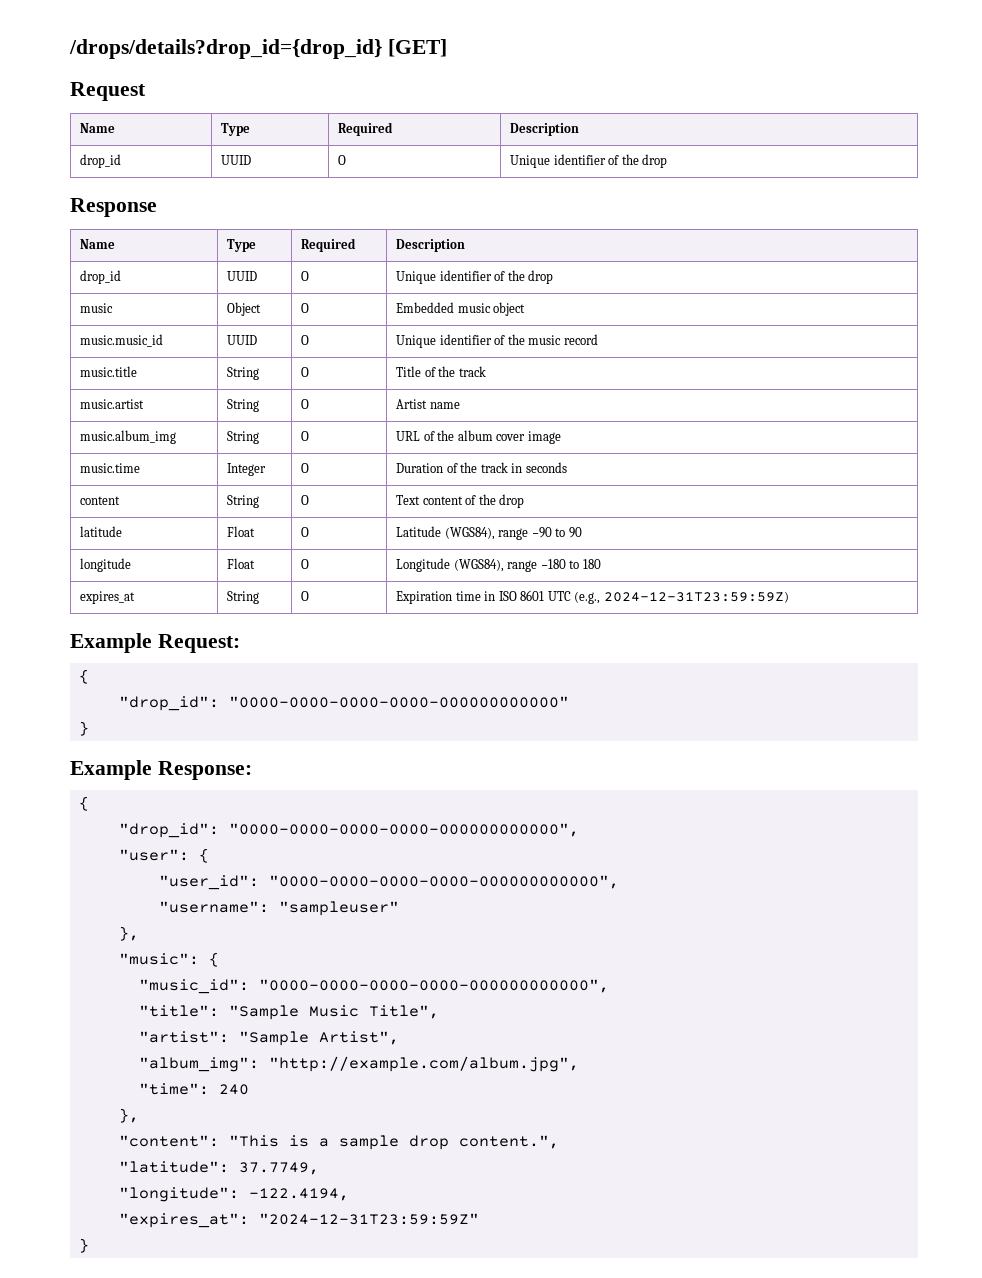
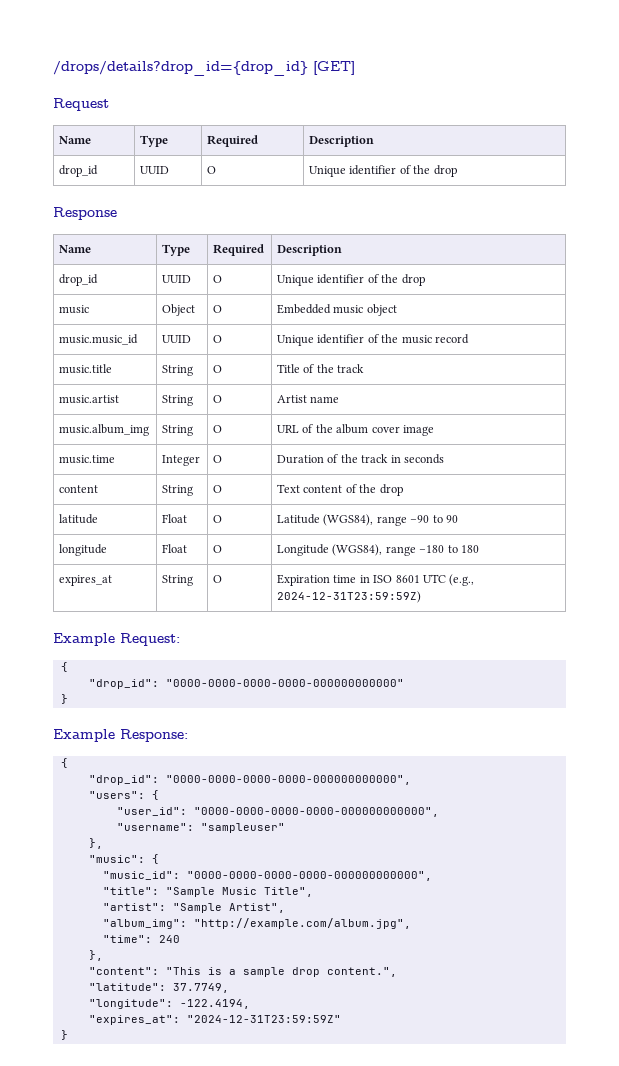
- "user": {
+ "users": {

